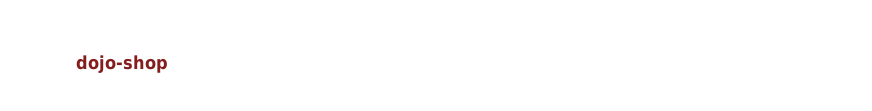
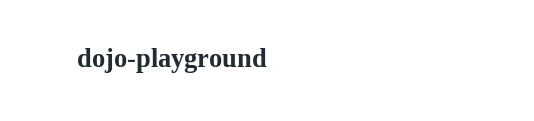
- dojo-shop
+ dojo-playground

